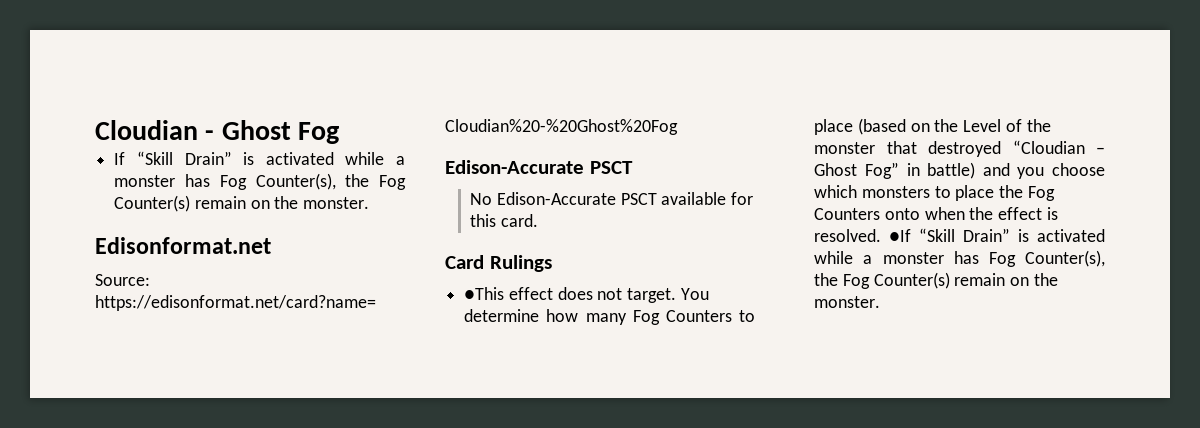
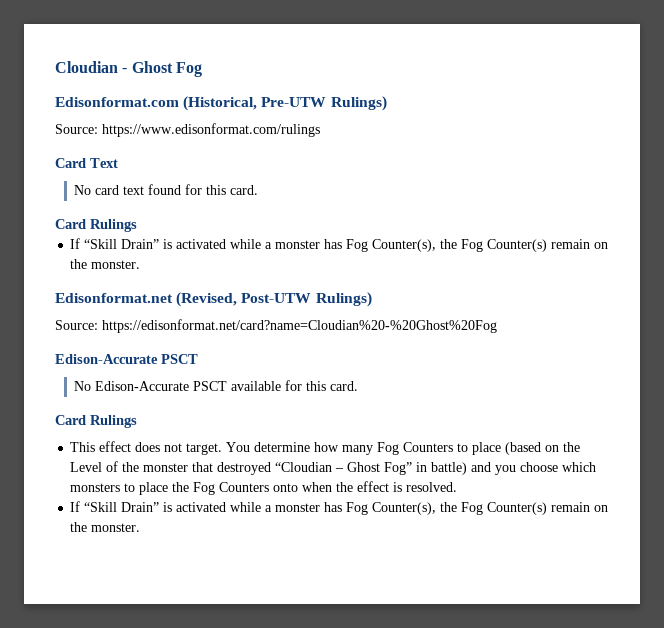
+ Edisonformat.com (Historical, Pre-UTW Rulings)
+ Source: https://www.edisonformat.com/rulings
+ Card Text
+ No card text found for this card.
+ Card Rulings
- Edisonformat.net
+ Edisonformat.net (Revised, Post-UTW Rulings)
- ●This effect does not target.
+ This effect does not target.
- You determine how many Fog Counters to place (based on the Level of the monster that destroyed “Cloudian – Ghost Fog” in battle) and you choose which monsters to place the Fog Counters onto when the effect is resolved. ●If “Skill Drain” is activated while a monster has Fog Counter(s), the Fog Counter(s) remain on the monster.
+ You determine how many Fog Counters to place (based on the Level of the monster that destroyed “Cloudian – Ghost Fog” in battle) and you choose which monsters to place the Fog Counters onto when the effect is resolved.
+ If “Skill Drain” is activated while a monster has Fog Counter(s), the Fog Counter(s) remain on the monster.

